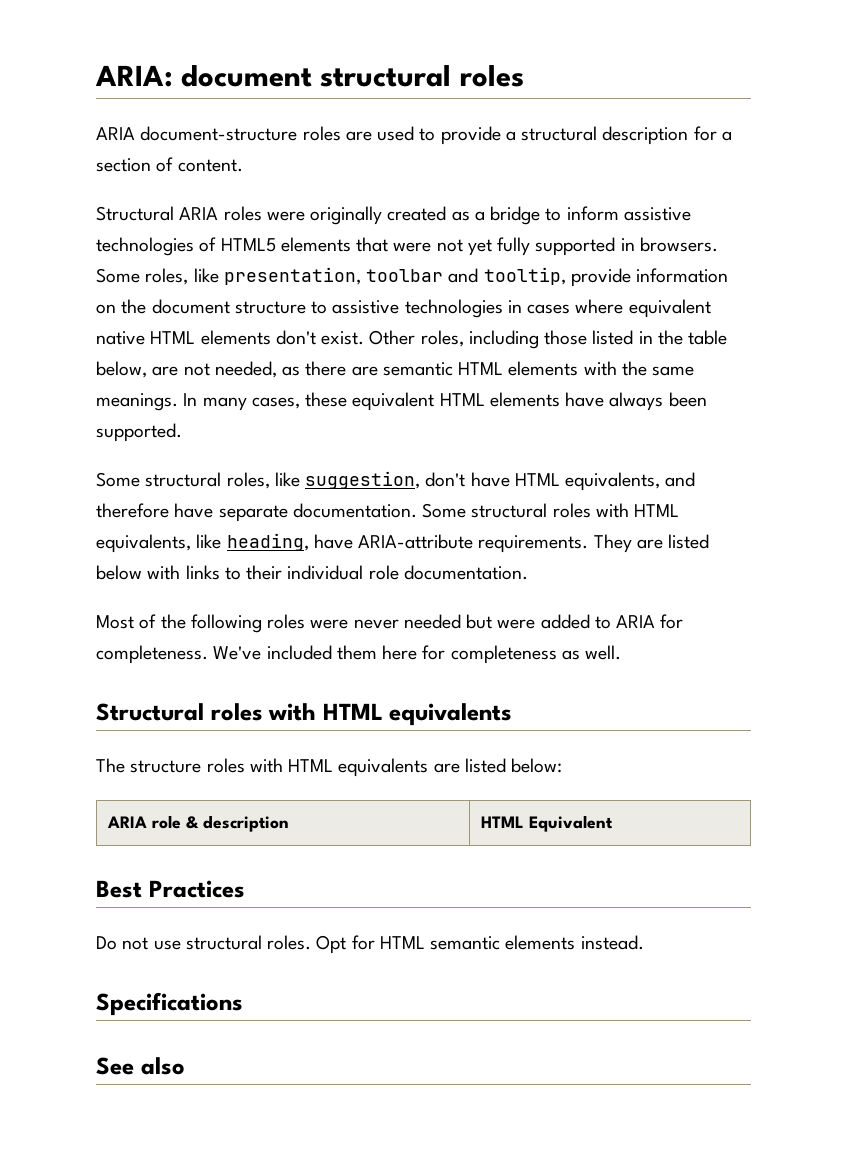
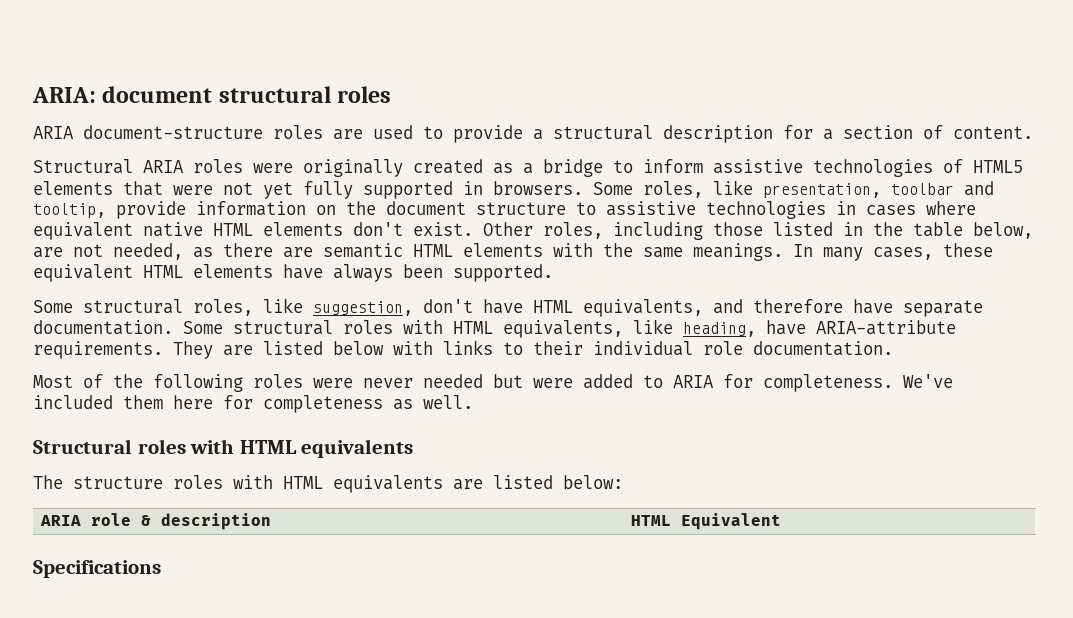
- Best Practices
- Do not use structural roles. Opt for HTML semantic elements instead.
- See also

